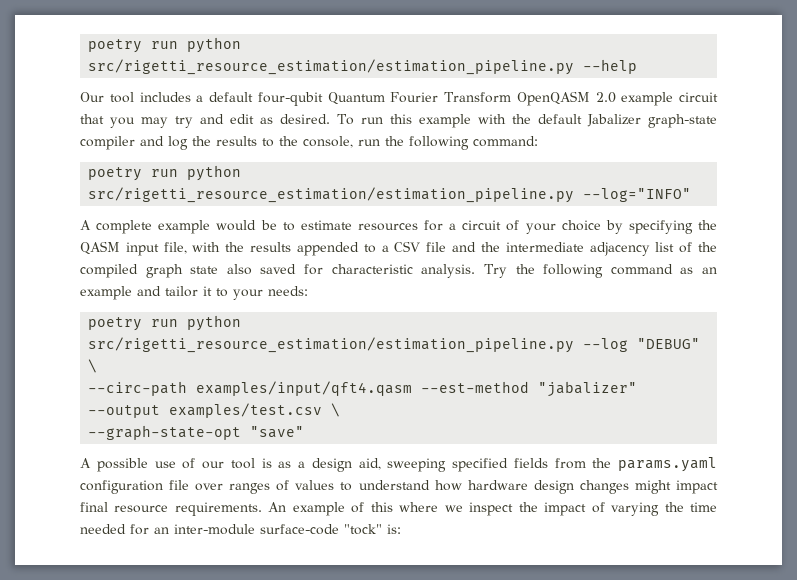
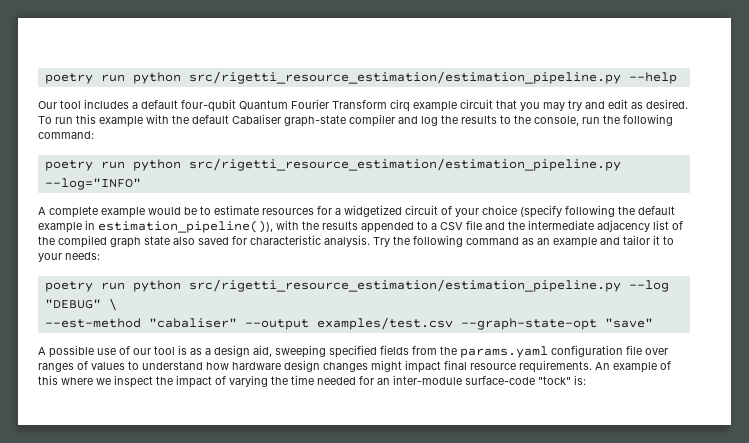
- Our tool includes a default four-qubit Quantum Fourier Transform OpenQASM 2.0 example circuit that you may try and edit as desired.
+ Our tool includes a default four-qubit Quantum Fourier Transform cirq example circuit that you may try and edit as desired.
- To run this example with the default Jabalizer graph-state compiler and log the results to the console, run the following command:
+ To run this example with the default Cabaliser graph-state compiler and log the results to the console, run the following command:
- A complete example would be to estimate resources for a circuit of your choice by specifying the QASM input file, with the results appended to a CSV file and the intermediate adjacency list of the compiled graph state also saved for characteristic analysis.
+ A complete example would be to estimate resources for a widgetized circuit of your choice (specify following the default example in estimation_pipeline()), with the results appended to a CSV file and the intermediate adjacency list of the compiled graph state also saved for characteristic analysis.
- --circ-path examples/input/qft4.qasm --est-method "jabalizer" --output examples/test.csv \
- --graph-state-opt "save"
+ --est-method "cabaliser" --output examples/test.csv --graph-state-opt "save"

